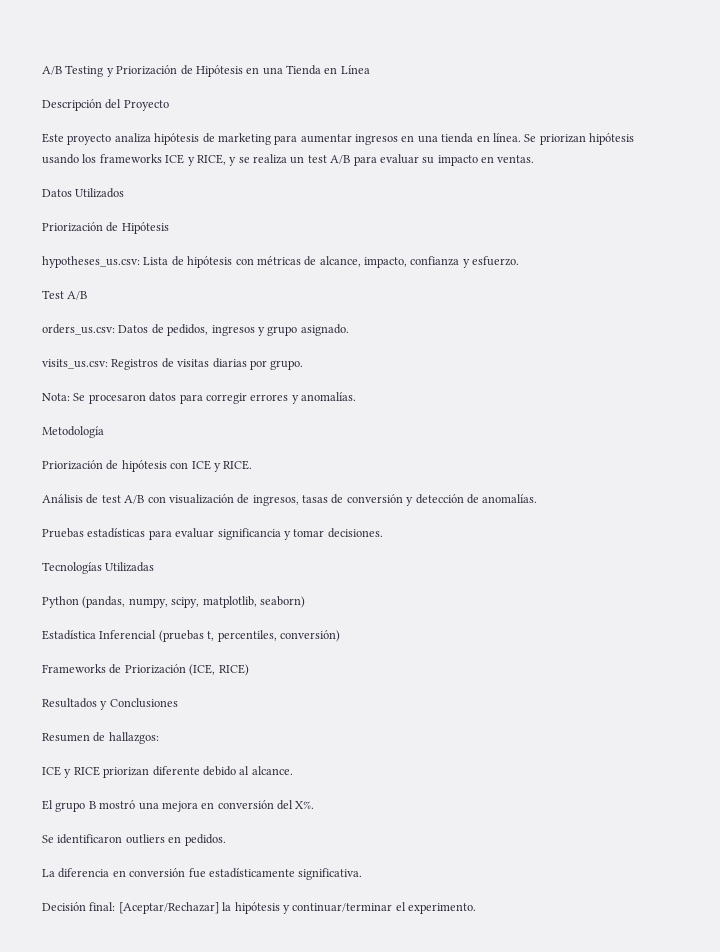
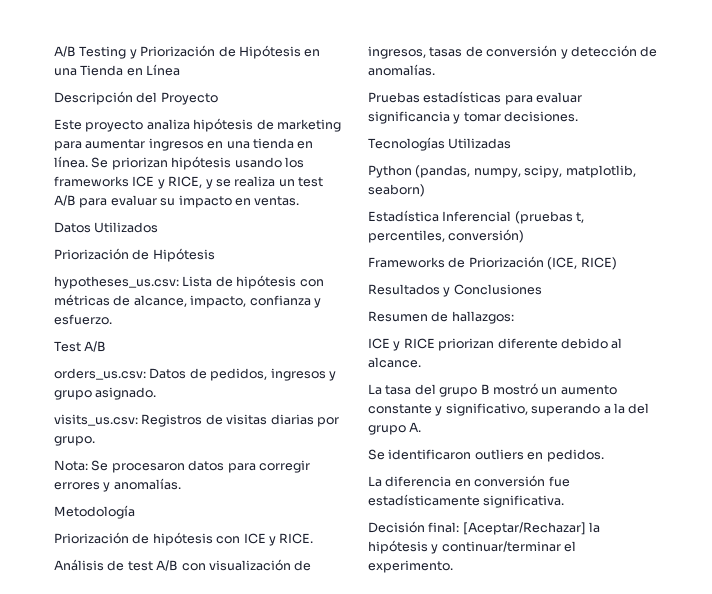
- El grupo B mostró una mejora en conversión del X%.
+ La tasa del grupo B mostró un aumento constante y significativo, superando a la del grupo A.

